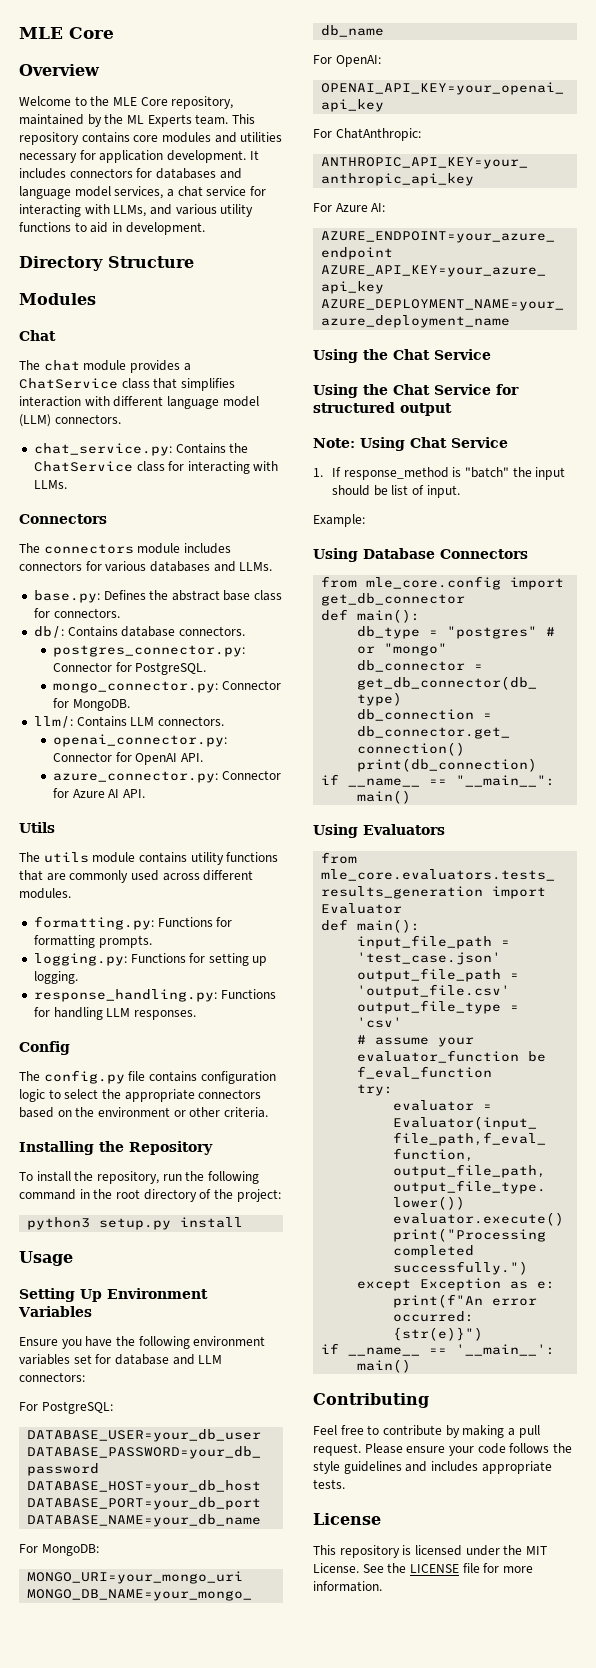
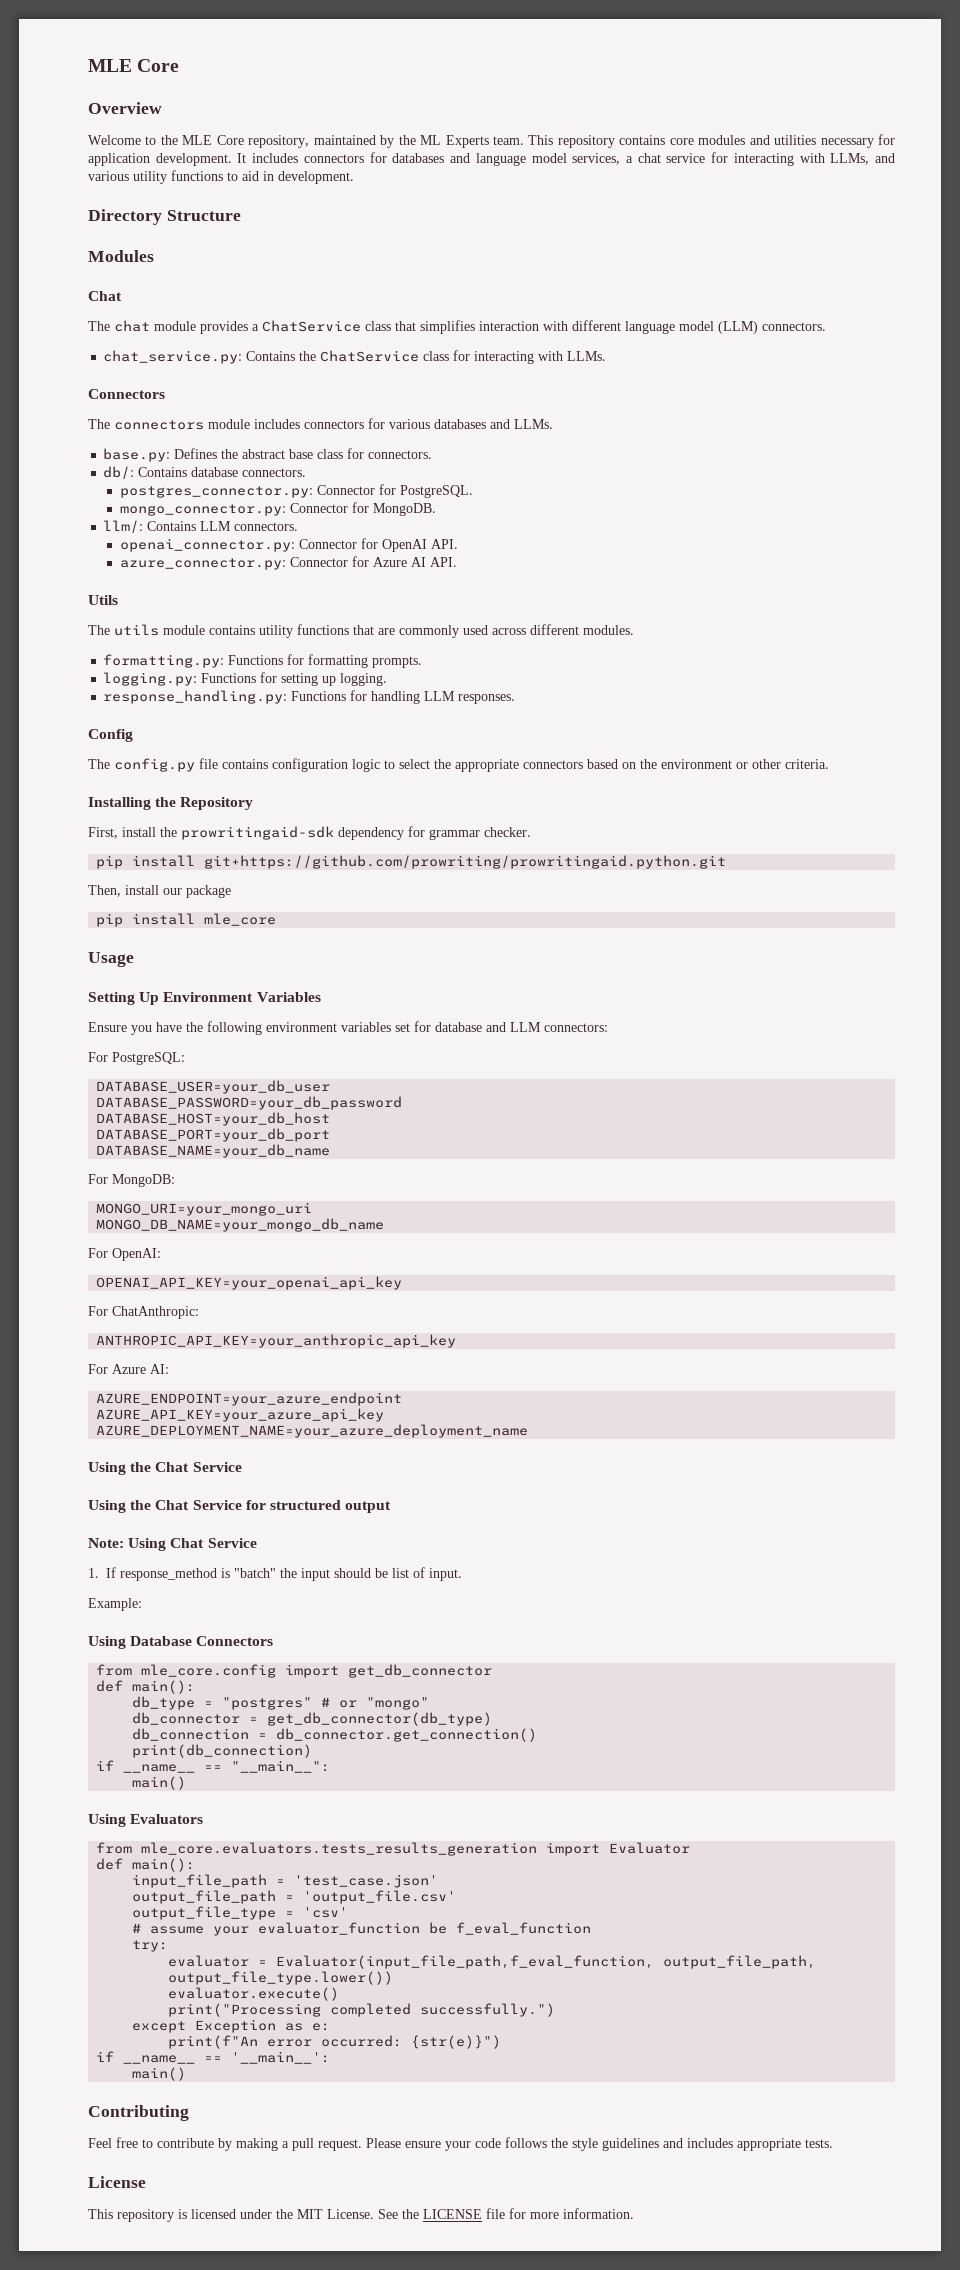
- To install the repository, run the following command in the root directory of the project:
- python3 setup.py install
+ First, install the prowritingaid-sdk dependency for grammar checker.
+ pip install git+https://github.com/prowriting/prowritingaid.python.git
+ Then, install our package
+ pip install mle_core

